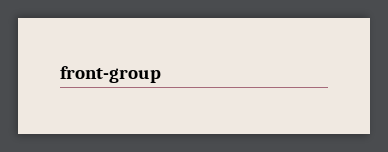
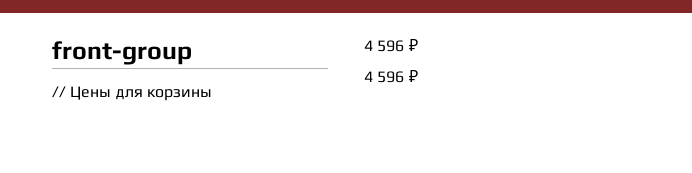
+ // Цены для корзины
+ 4 596 ₽
+ 4 596 ₽

